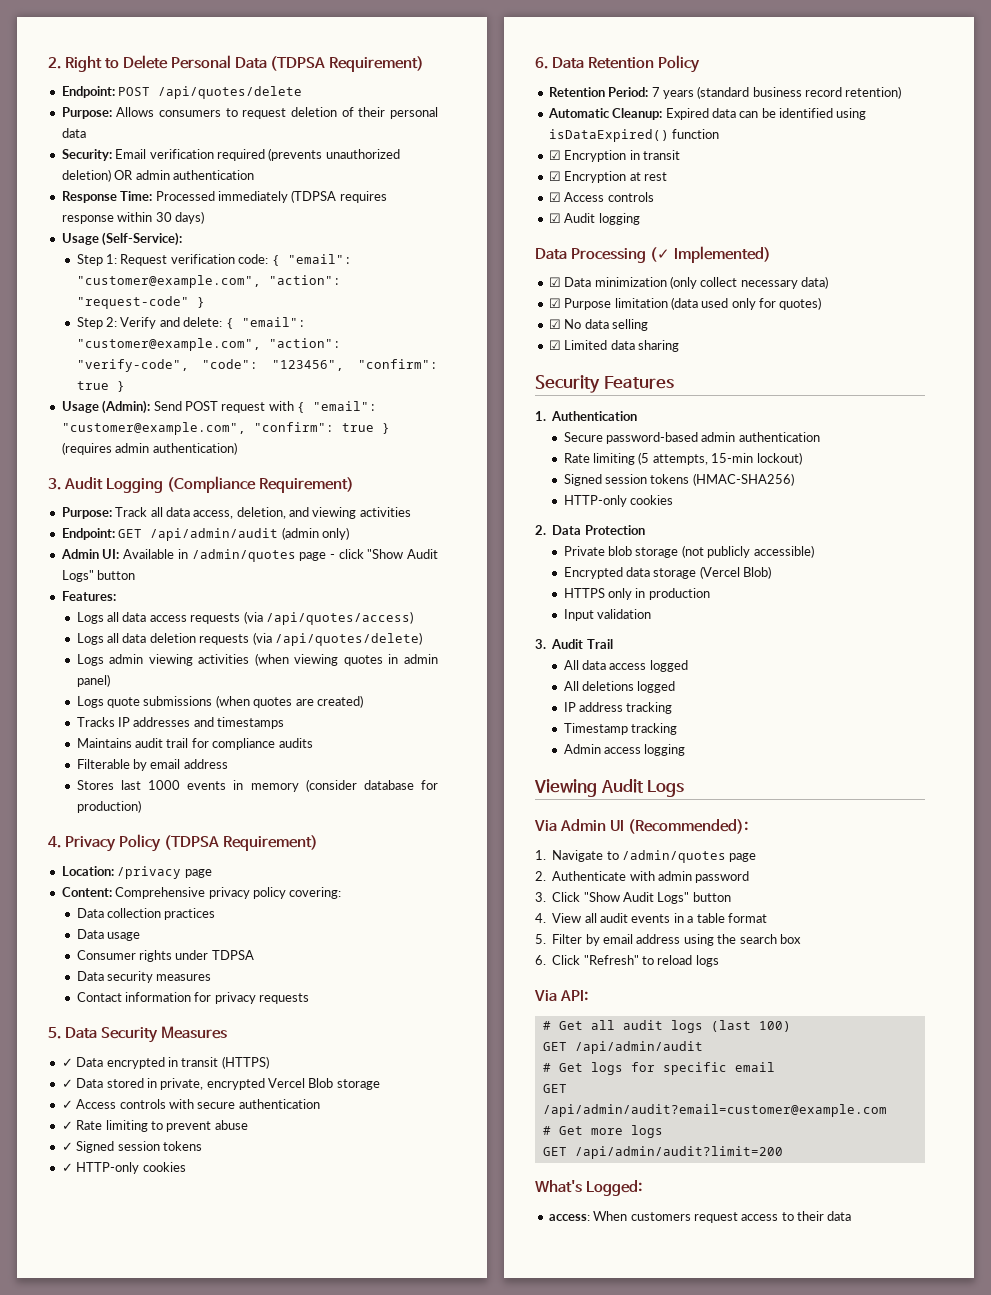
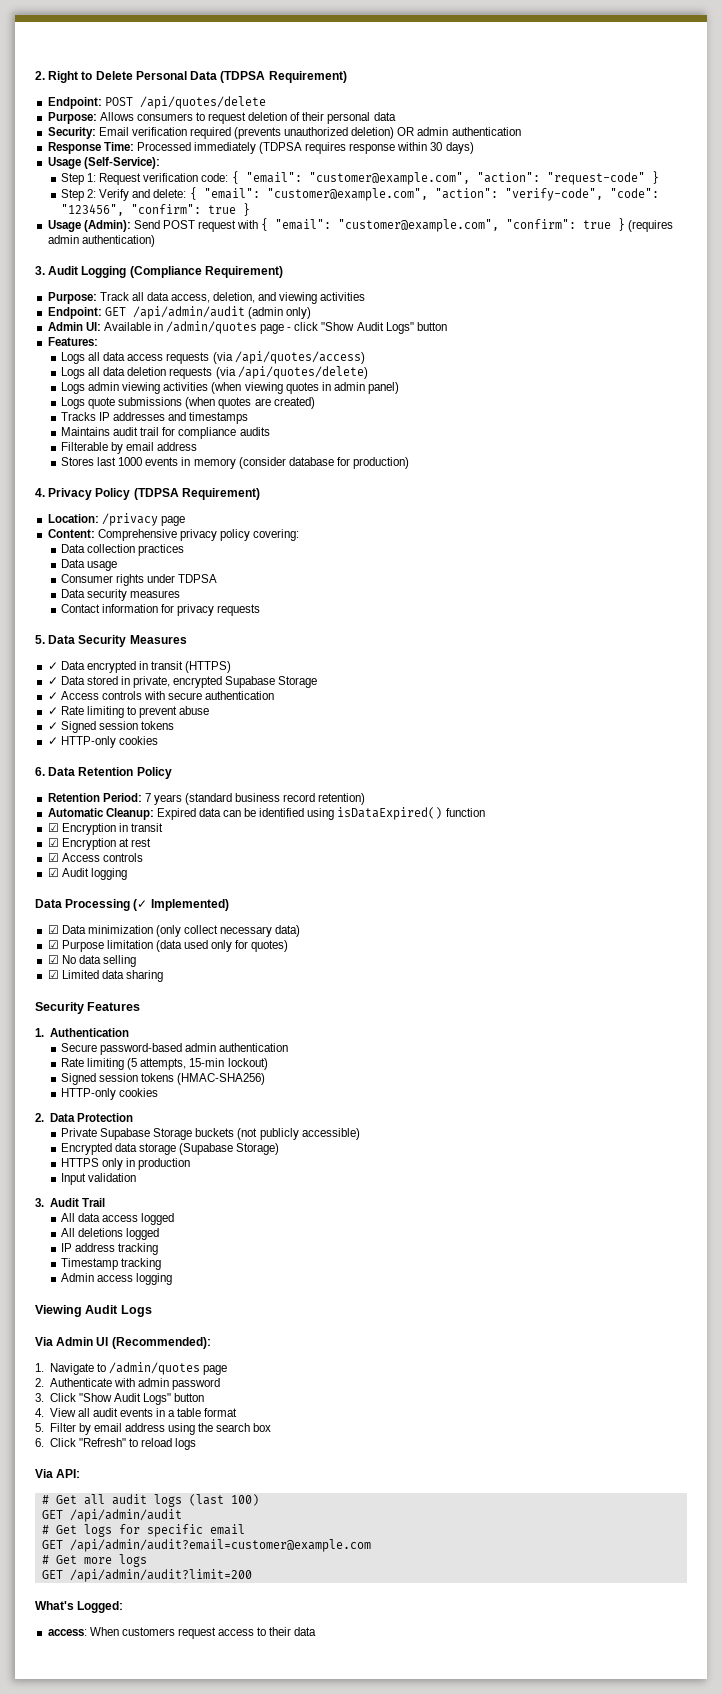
- ✓ Data stored in private, encrypted Vercel Blob storage
+ ✓ Data stored in private, encrypted Supabase Storage
- Private blob storage (not publicly accessible)
+ Private Supabase Storage buckets (not publicly accessible)
- Encrypted data storage (Vercel Blob)
+ Encrypted data storage (Supabase Storage)

